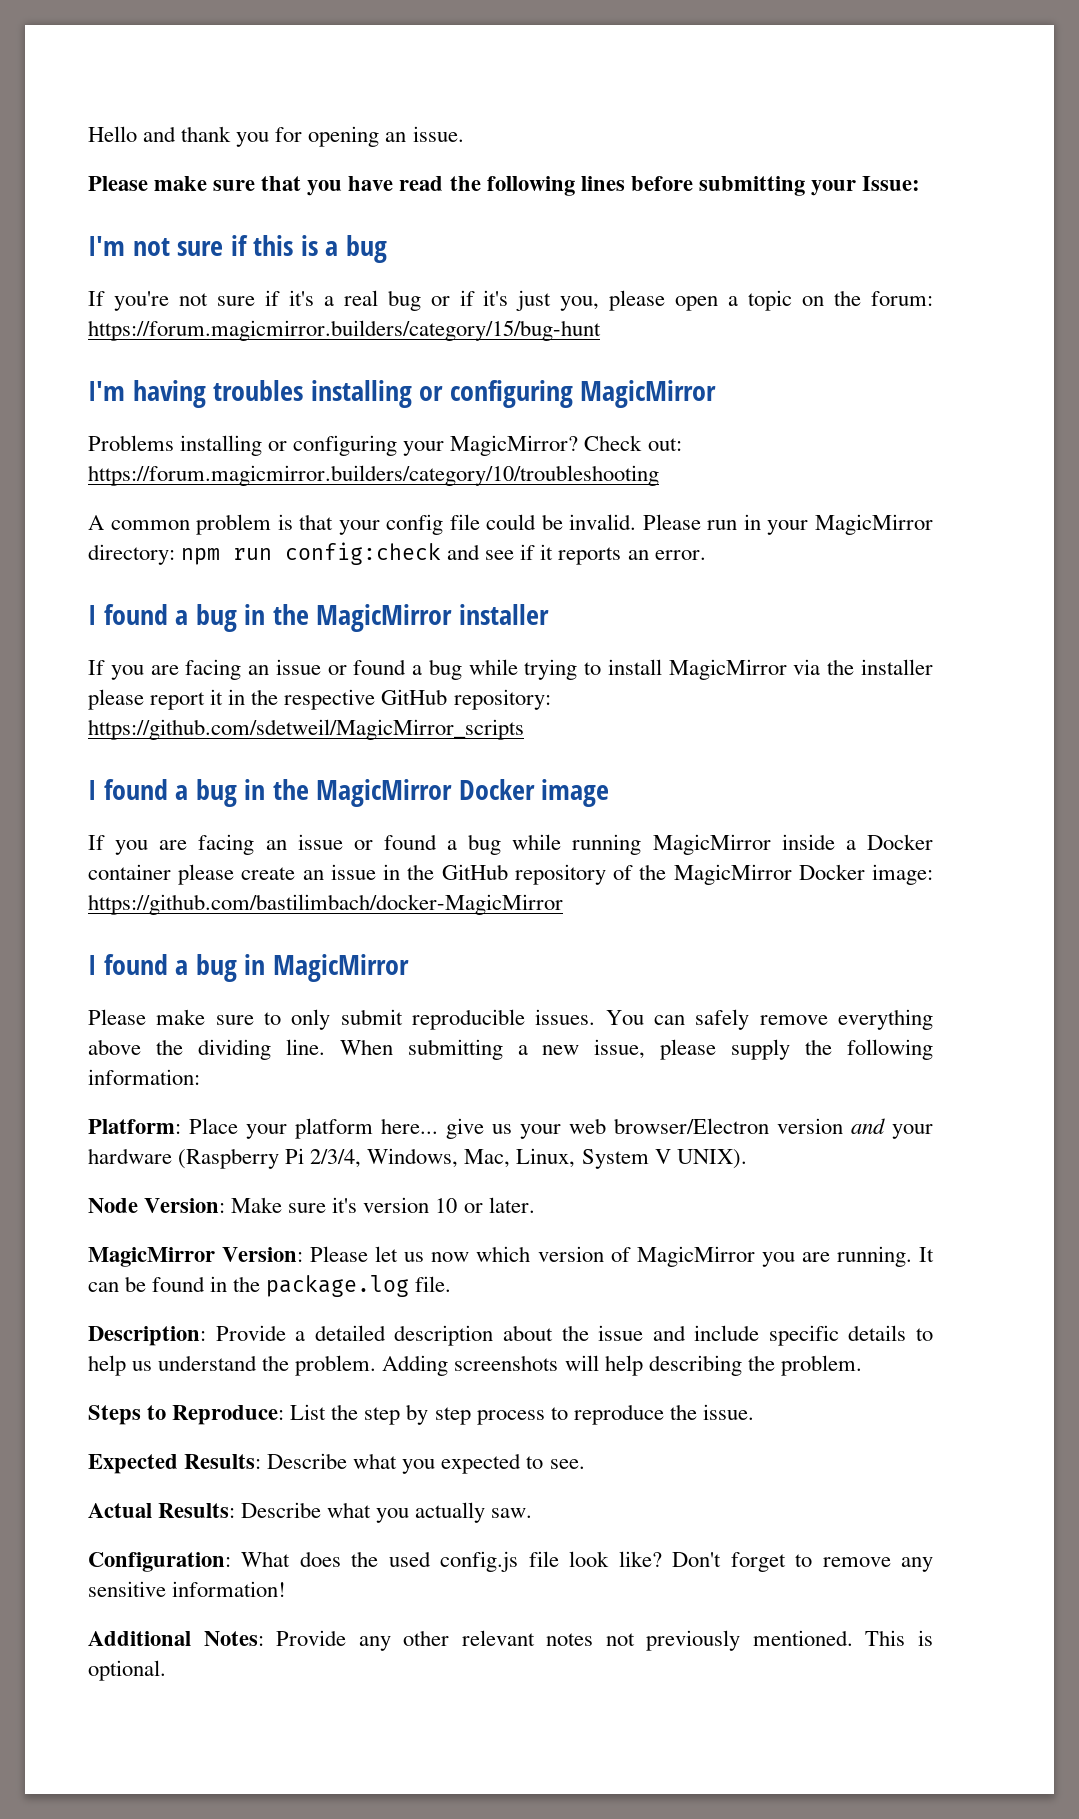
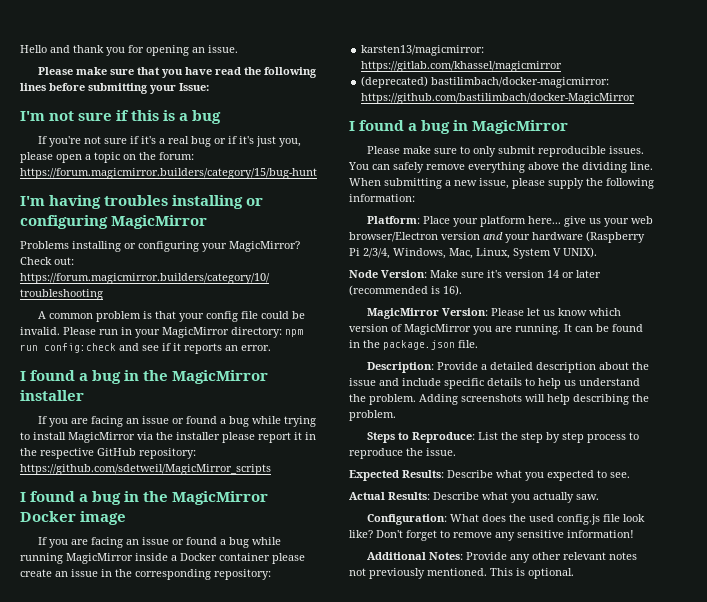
- If you are facing an issue or found a bug while running MagicMirror inside a Docker container please create an issue in the GitHub repository of the MagicMirror Docker image: https://github.com/bastilimbach/docker-MagicMirror
+ If you are facing an issue or found a bug while running MagicMirror inside a Docker container please create an issue in the corresponding repository:
+ karsten13/magicmirror: https://gitlab.com/khassel/magicmirror
+ (deprecated) bastilimbach/docker-magicmirror: https://github.com/bastilimbach/docker-MagicMirror
- Node Version: Make sure it's version 10 or later.
+ Node Version: Make sure it's version 14 or later (recommended is 16).
- MagicMirror Version: Please let us now which version of MagicMirror you are running.
+ MagicMirror Version: Please let us know which version of MagicMirror you are running.
- It can be found in the package.log file.
+ It can be found in the package.json file.

